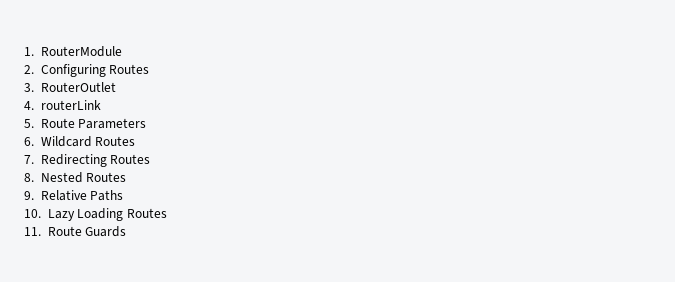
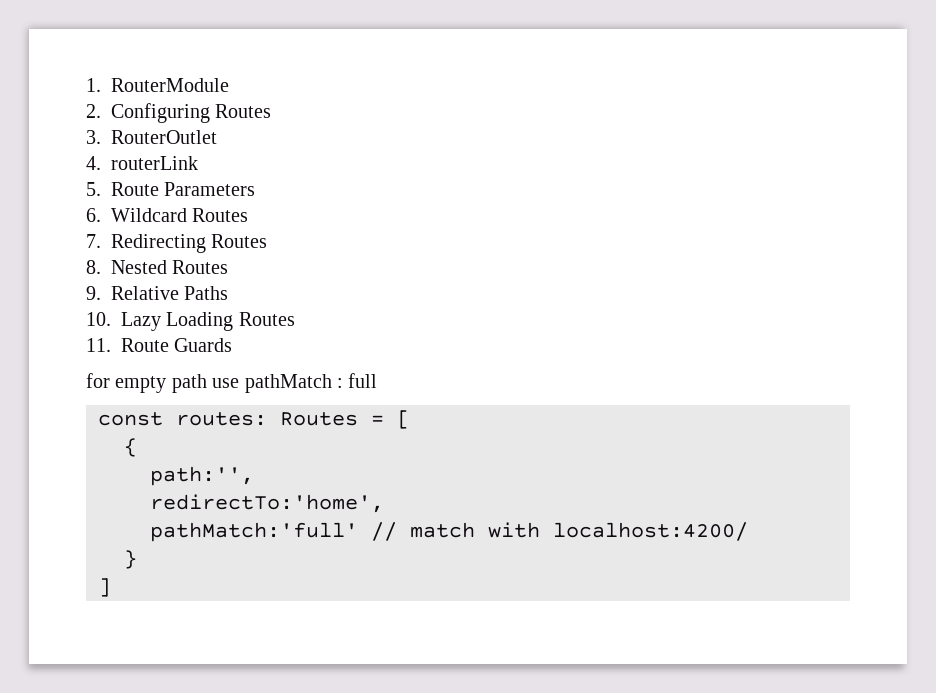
+ for empty path use pathMatch : full
+ const routes: Routes = [
+ {
+ path:'',
+ redirectTo:'home',
+ pathMatch:'full' // match with localhost:4200/
+ }
+ ]

